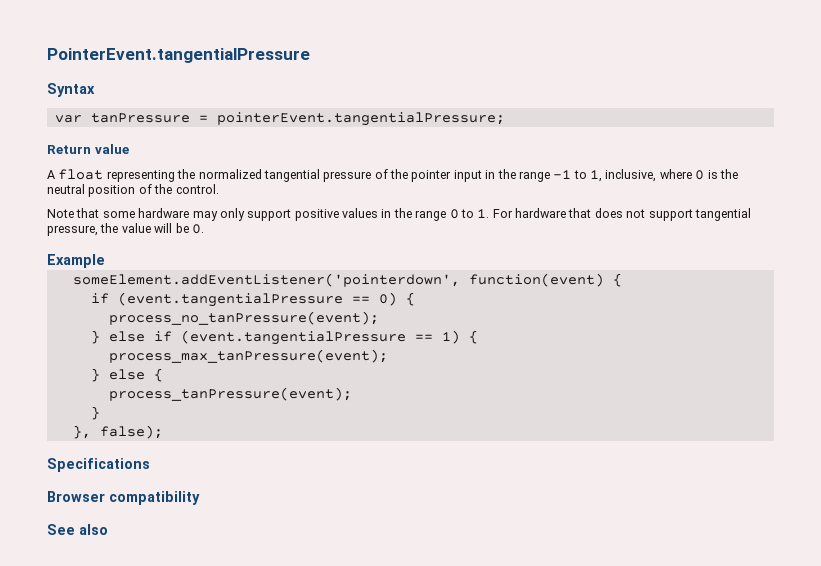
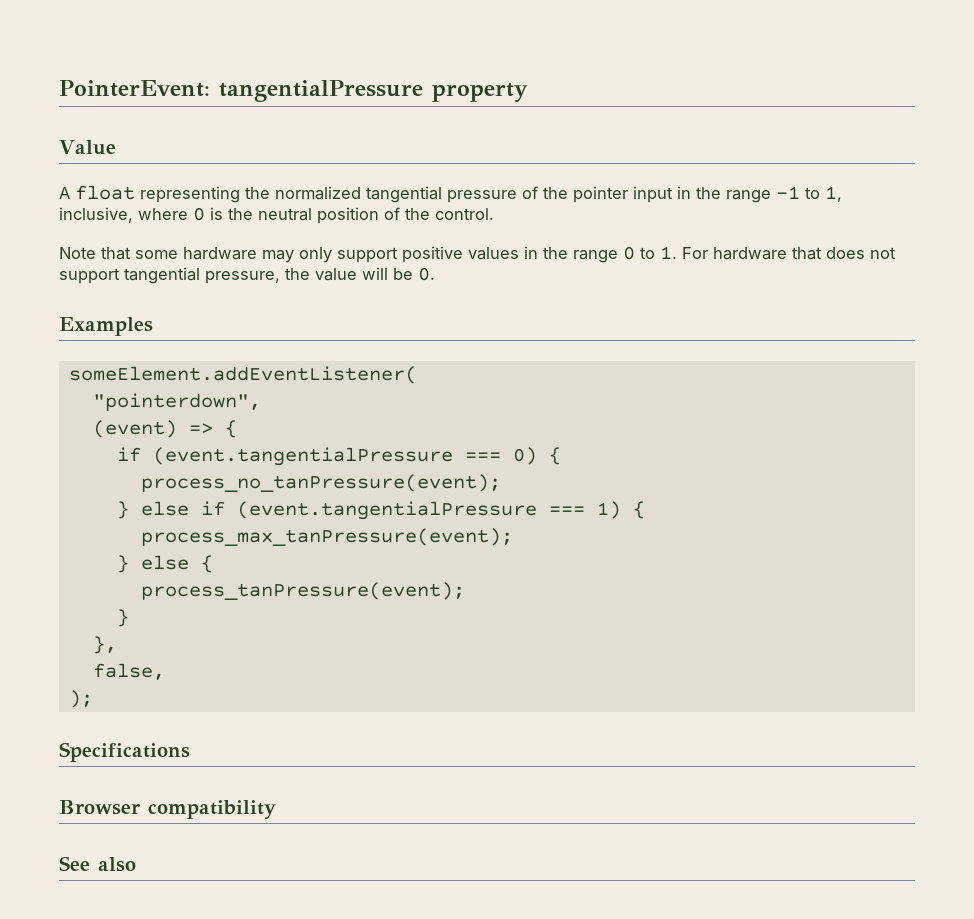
- PointerEvent.tangentialPressure
- Syntax
- var tanPressure = pointerEvent.tangentialPressure;
- Return value
+ PointerEvent: tangentialPressure property
+ Value
- Example
- someElement.addEventListener('pointerdown', function(event) {
+ Examples
+ someElement.addEventListener(
+ "pointerdown",
+ (event) => {
- if (event.tangentialPressure == 0) {
+ if (event.tangentialPressure === 0) {
- } else if (event.tangentialPressure == 1) {
+ } else if (event.tangentialPressure === 1) {
- }, false);
+ },
+ false,
+ );

